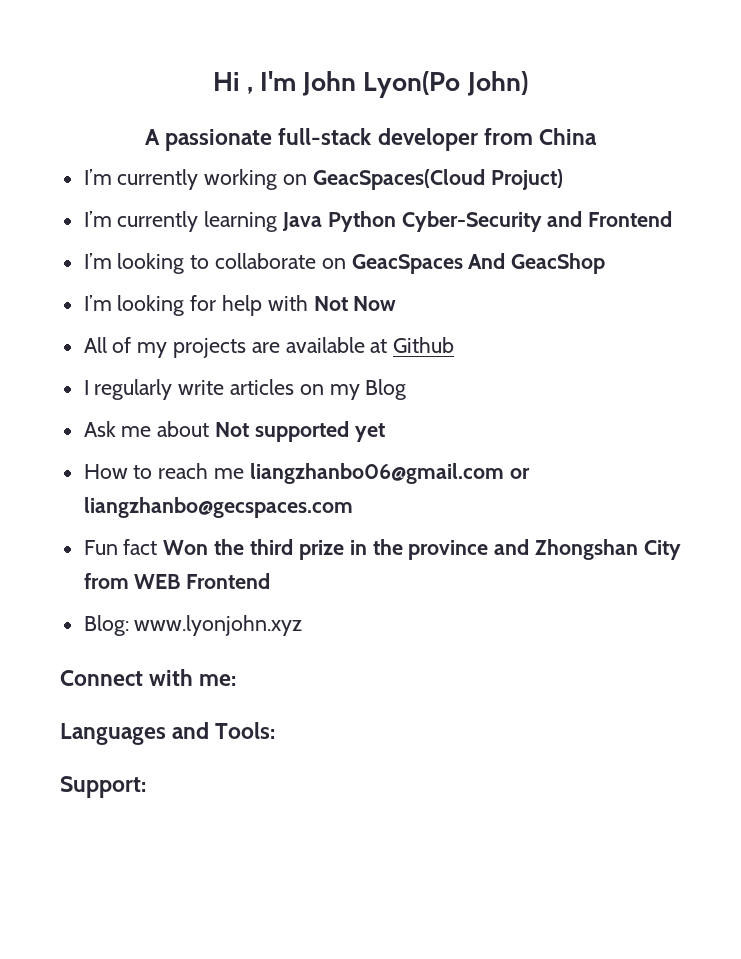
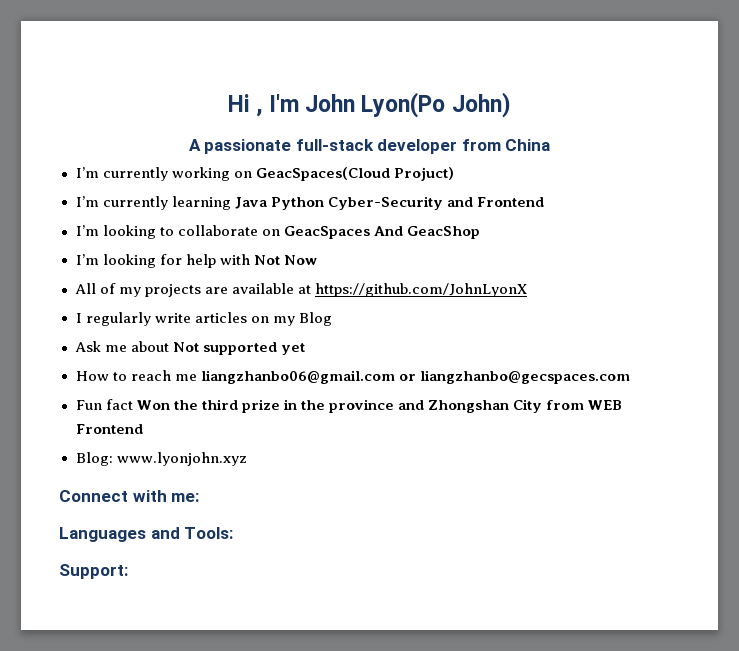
- All of my projects are available at Github
+ All of my projects are available at https://github.com/JohnLyonX

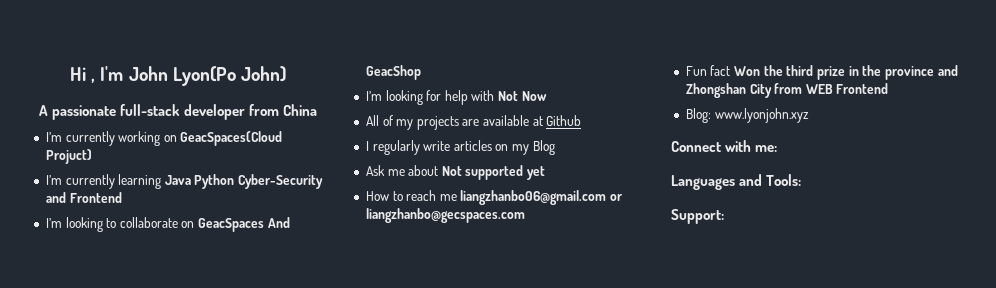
- All of my projects are available at https://github.com/JohnLyonX
+ All of my projects are available at Github

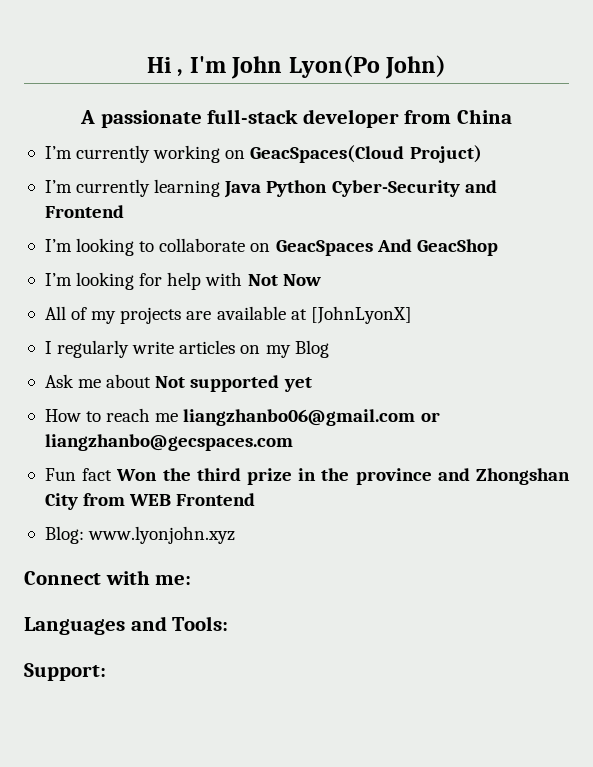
- All of my projects are available at Github
+ All of my projects are available at [JohnLyonX]

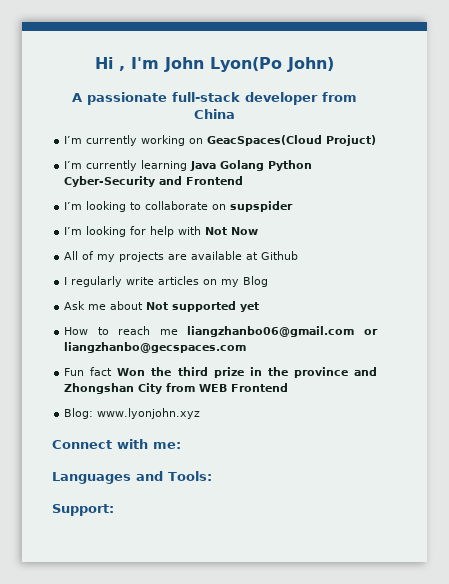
- I’m currently learning Java Python Cyber-Security and Frontend
+ I’m currently learning Java Golang Python Cyber-Security and Frontend
- I’m looking to collaborate on GeacSpaces And GeacShop
+ I’m looking to collaborate on supspider
- All of my projects are available at [JohnLyonX]
+ All of my projects are available at Github

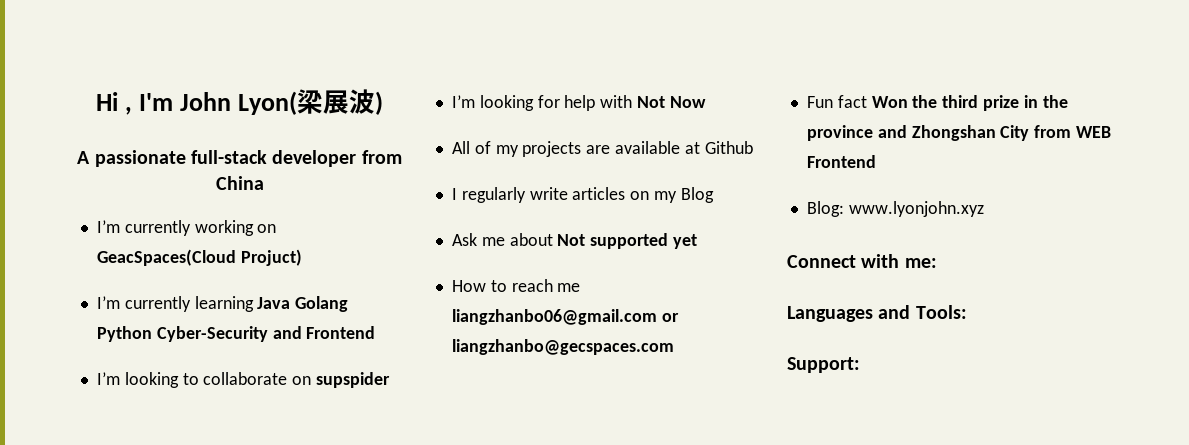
- Hi , I'm John Lyon(Po John)
+ Hi , I'm John Lyon(梁展波)

